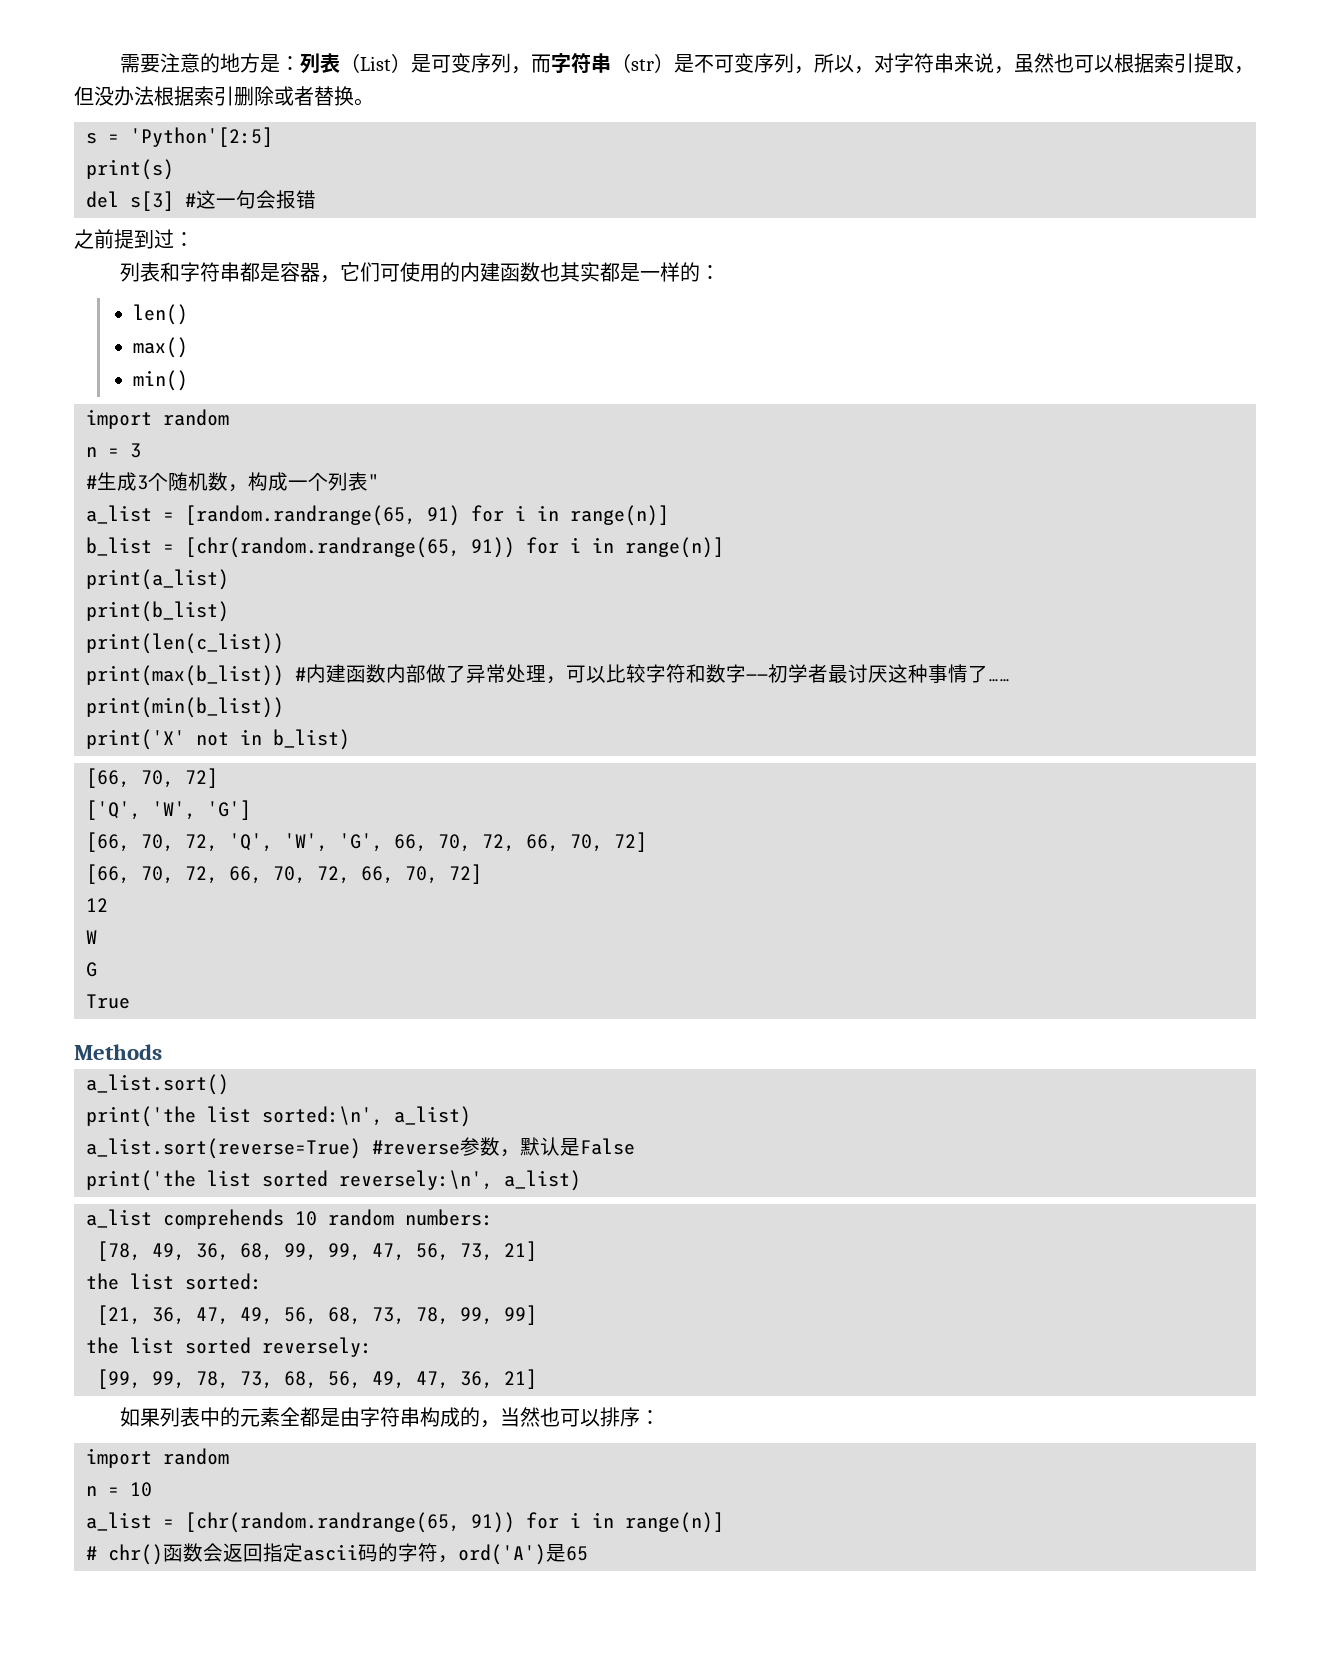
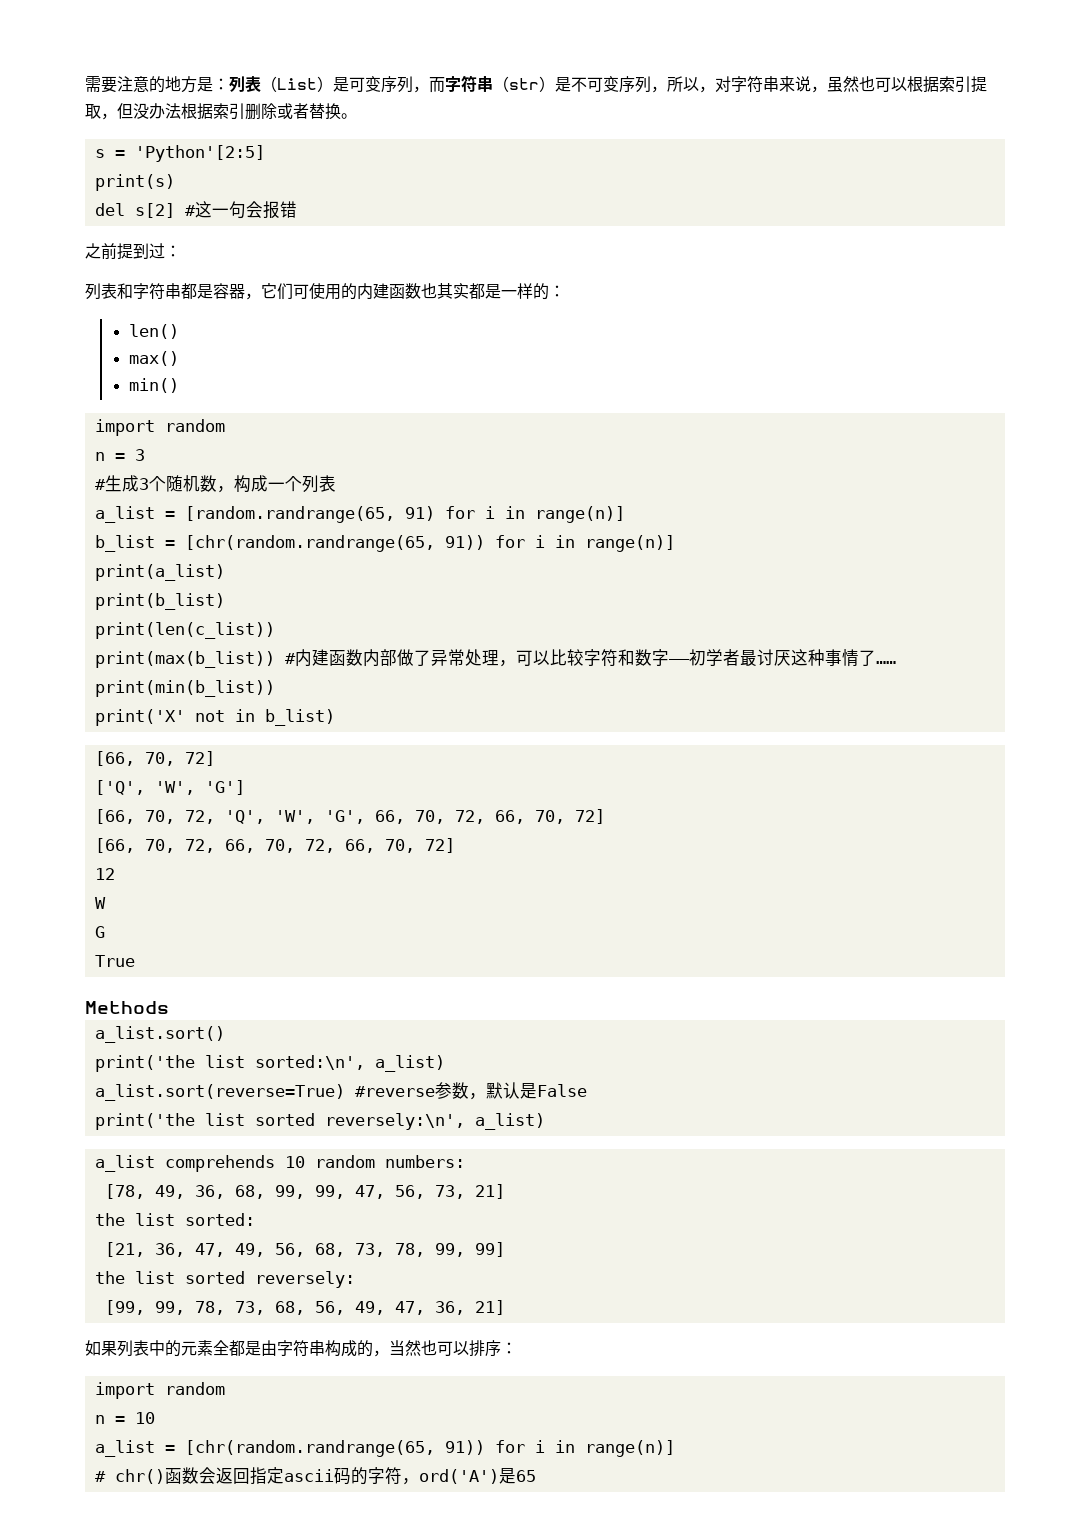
- del s[3] #这一句会报错
+ del s[2] #这一句会报错
- #生成3个随机数，构成一个列表"
+ #生成3个随机数，构成一个列表

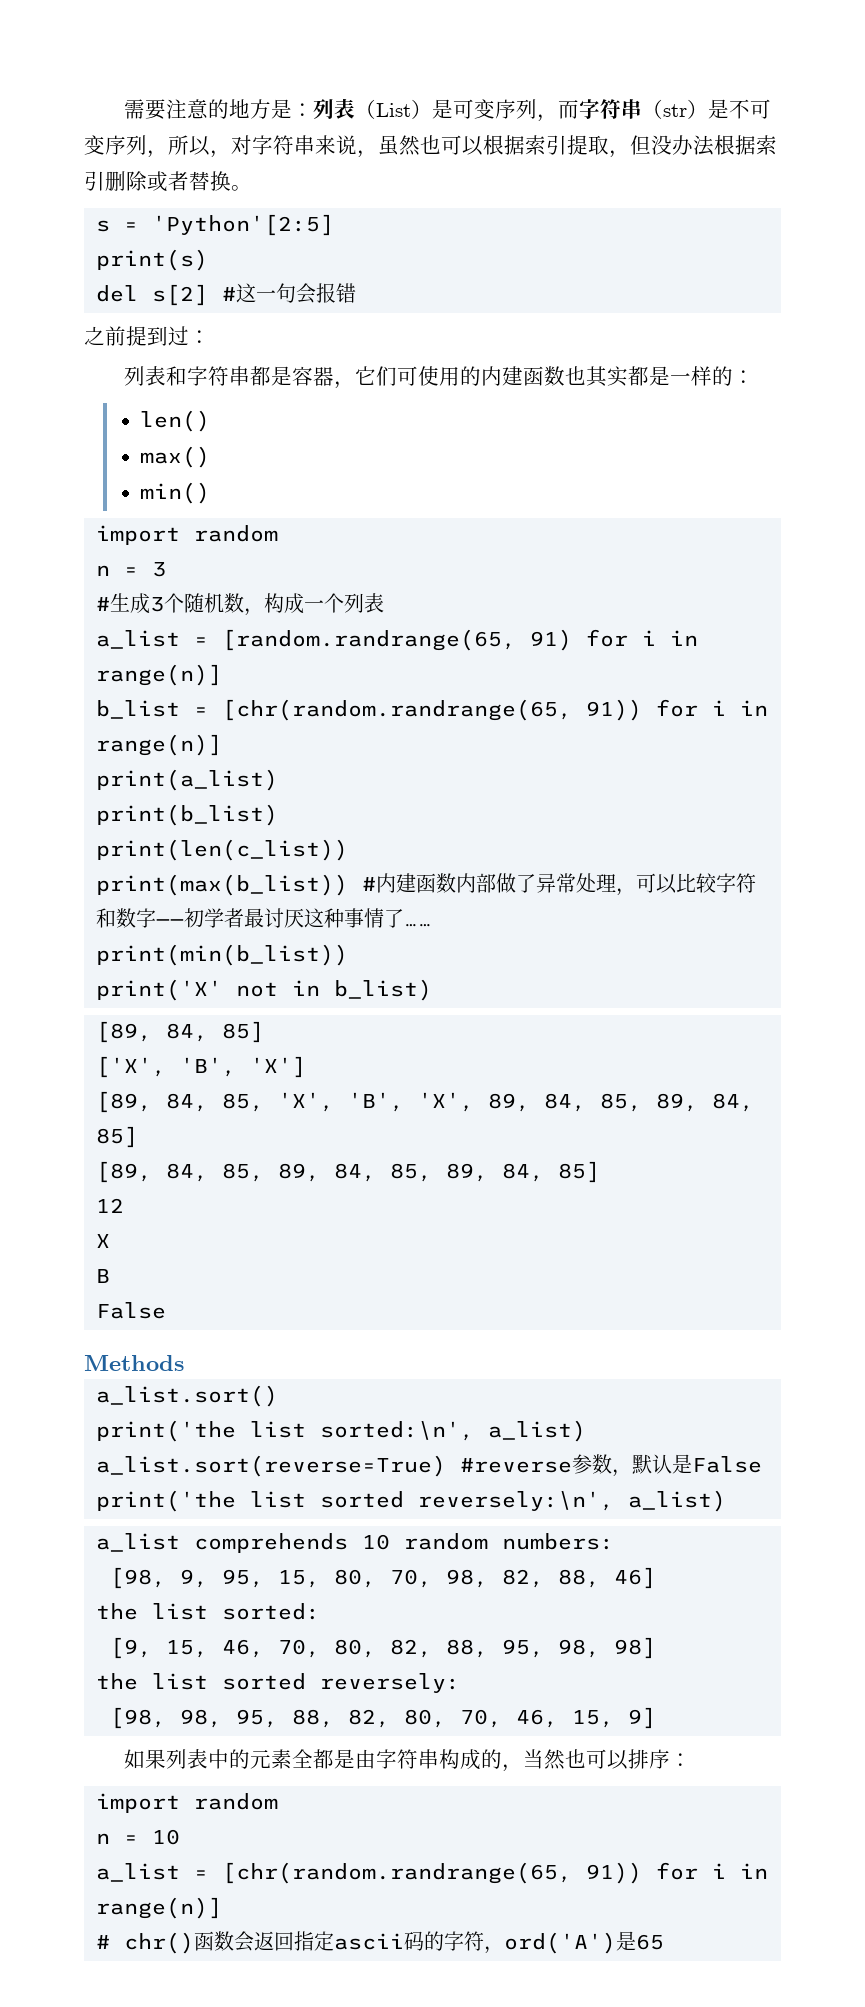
- [66, 70, 72]
- ['Q', 'W', 'G']
- [66, 70, 72, 'Q', 'W', 'G', 66, 70, 72, 66, 70, 72]
- [66, 70, 72, 66, 70, 72, 66, 70, 72]
+ [89, 84, 85]
+ ['X', 'B', 'X']
+ [89, 84, 85, 'X', 'B', 'X', 89, 84, 85, 89, 84, 85]
+ [89, 84, 85, 89, 84, 85, 89, 84, 85]
  12
- W
- G
- True
+ X
+ B
+ False
- [78, 49, 36, 68, 99, 99, 47, 56, 73, 21]
+ [98, 9, 95, 15, 80, 70, 98, 82, 88, 46]
  the list sorted:
- [21, 36, 47, 49, 56, 68, 73, 78, 99, 99]
+ [9, 15, 46, 70, 80, 82, 88, 95, 98, 98]
  the list sorted reversely:
- [99, 99, 78, 73, 68, 56, 49, 47, 36, 21]
+ [98, 98, 95, 88, 82, 80, 70, 46, 15, 9]

